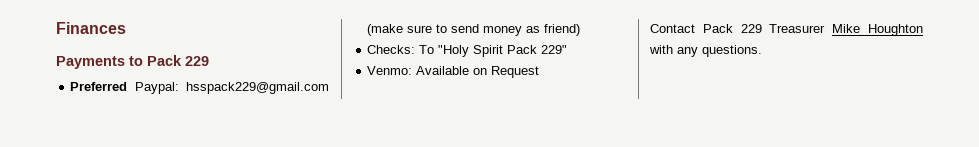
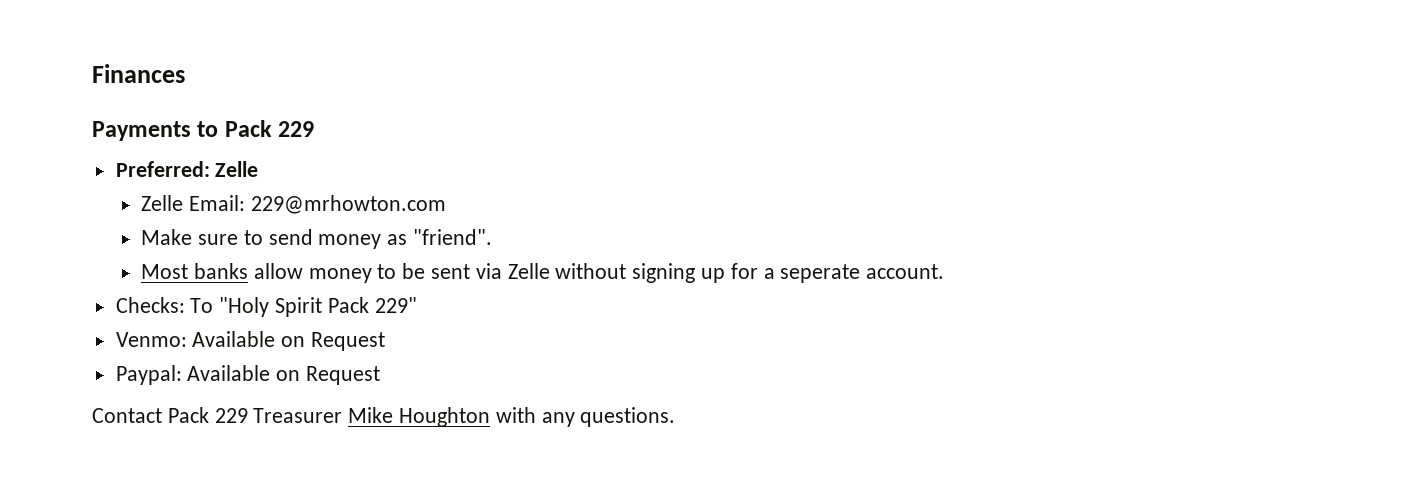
- Preferred Paypal: hsspack229@gmail.com (make sure to send money as friend)
+ Preferred: Zelle
+ Zelle Email: 229@mrhowton.com
+ Make sure to send money as "friend".
+ Most banks allow money to be sent via Zelle without signing up for a seperate account.
+ Paypal: Available on Request

